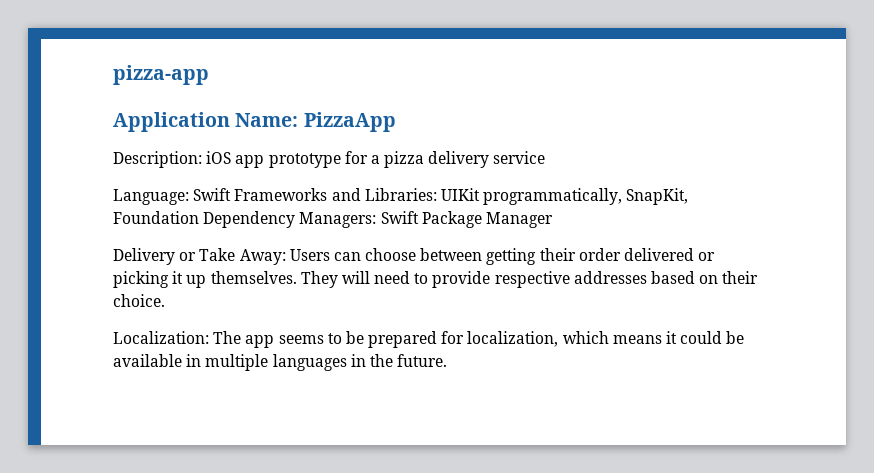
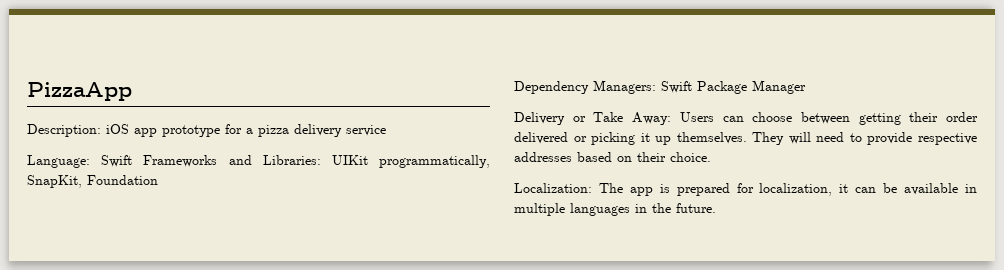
- pizza-app
- Application Name: PizzaApp
+ PizzaApp
- Language: Swift Frameworks and Libraries: UIKit programmatically, SnapKit, Foundation Dependency Managers: Swift Package Manager
+ Language: Swift Frameworks and Libraries: UIKit programmatically, SnapKit, Foundation
+ Dependency Managers: Swift Package Manager
- Localization: The app seems to be prepared for localization, which means it could be available in multiple languages in the future.
+ Localization: The app is prepared for localization, it can be available in multiple languages in the future.

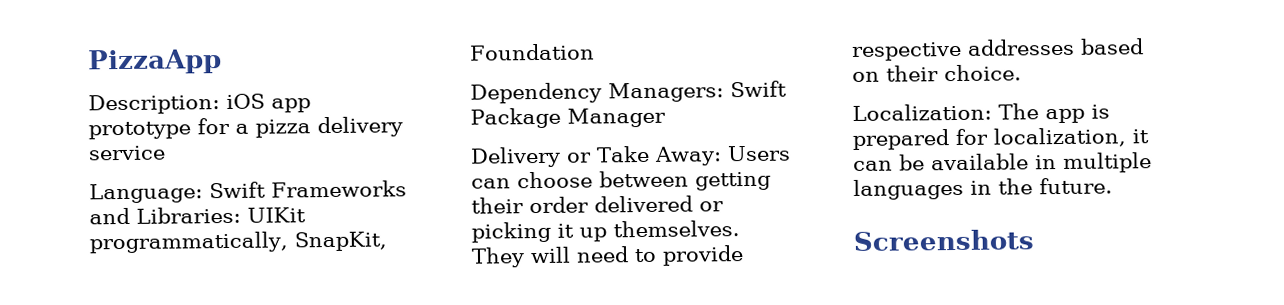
+ Screenshots

